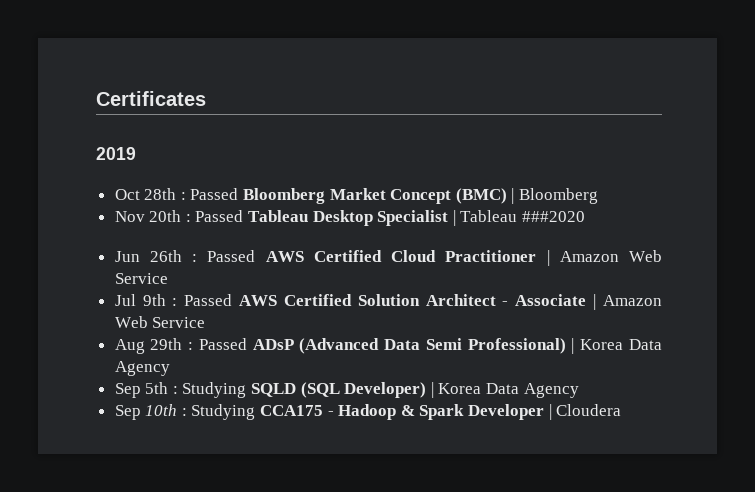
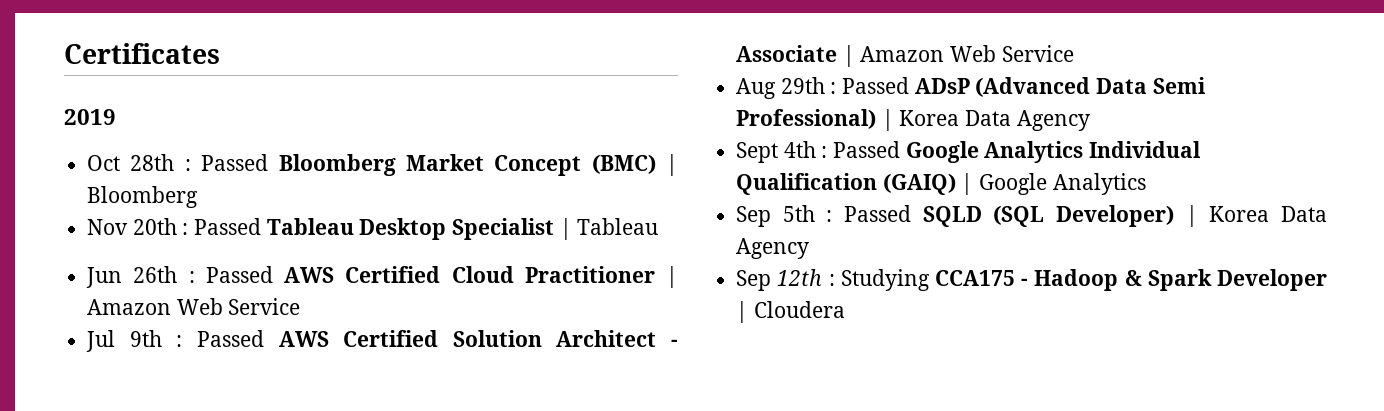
- Nov 20th : Passed Tableau Desktop Specialist | Tableau ###2020
+ Nov 20th : Passed Tableau Desktop Specialist | Tableau
+ Sept 4th : Passed Google Analytics Individual Qualification (GAIQ) | Google Analytics
- Sep 5th : Studying SQLD (SQL Developer) | Korea Data Agency
+ Sep 5th : Passed SQLD (SQL Developer) | Korea Data Agency
- Sep 10th : Studying CCA175 - Hadoop & Spark Developer | Cloudera
+ Sep 12th : Studying CCA175 - Hadoop & Spark Developer | Cloudera

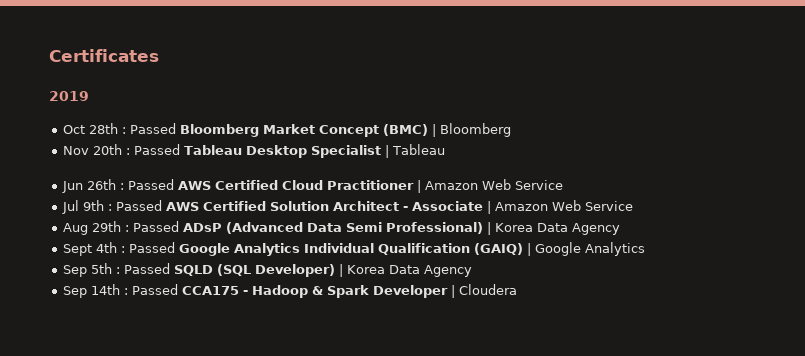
- Sep 12th : Studying CCA175 - Hadoop & Spark Developer | Cloudera
+ Sep 14th : Passed CCA175 - Hadoop & Spark Developer | Cloudera

